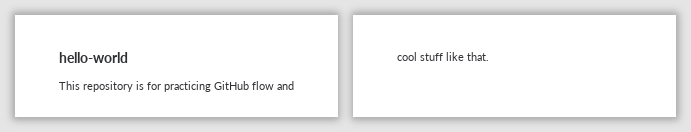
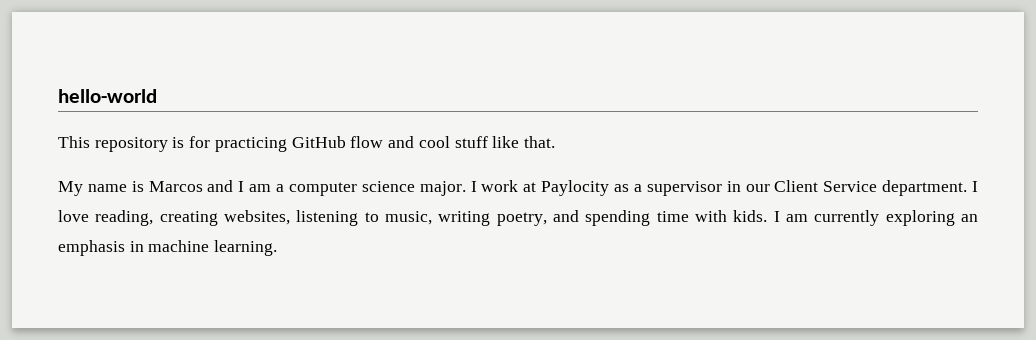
+ My name is Marcos and I am a computer science major. I work at Paylocity as a supervisor in our Client Service department. I love reading, creating websites, listening to music, writing poetry, and spending time with kids. I am currently exploring an emphasis in machine learning.

